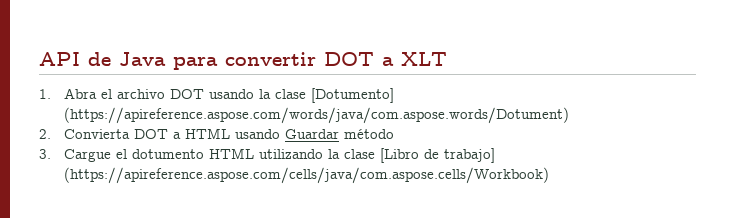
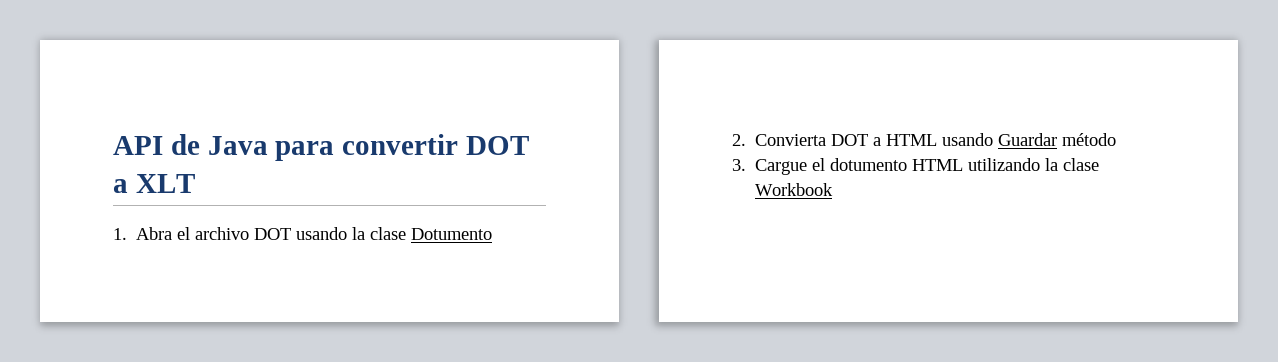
- 1. Abra el archivo DOT usando la clase [Dotumento] (https://apireference.aspose.com/words/java/com.aspose.words/Dotument)
+ 1. Abra el archivo DOT usando la clase Dotumento
- 3. Cargue el dotumento HTML utilizando la clase [Libro de trabajo] (https://apireference.aspose.com/cells/java/com.aspose.cells/Workbook)
+ 3. Cargue el dotumento HTML utilizando la clase Workbook

